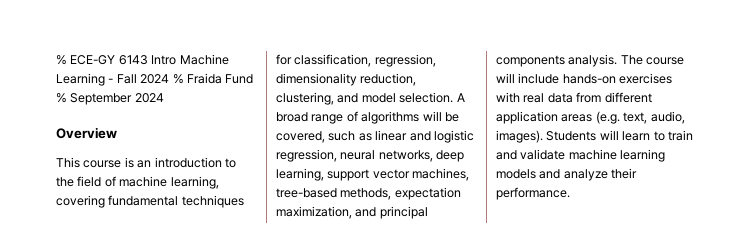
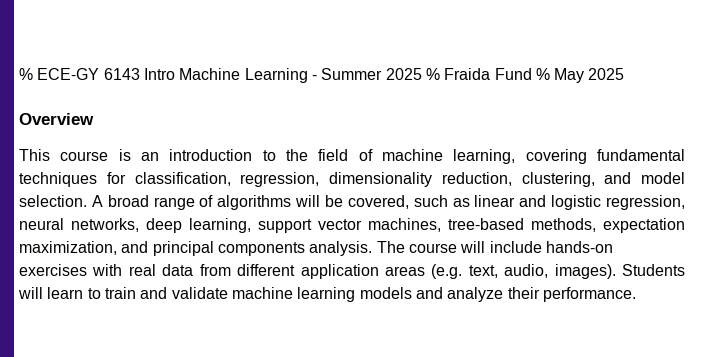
- % ECE-GY 6143 Intro Machine Learning - Fall 2024 % Fraida Fund % September 2024
+ % ECE-GY 6143 Intro Machine Learning - Summer 2025 % Fraida Fund % May 2025

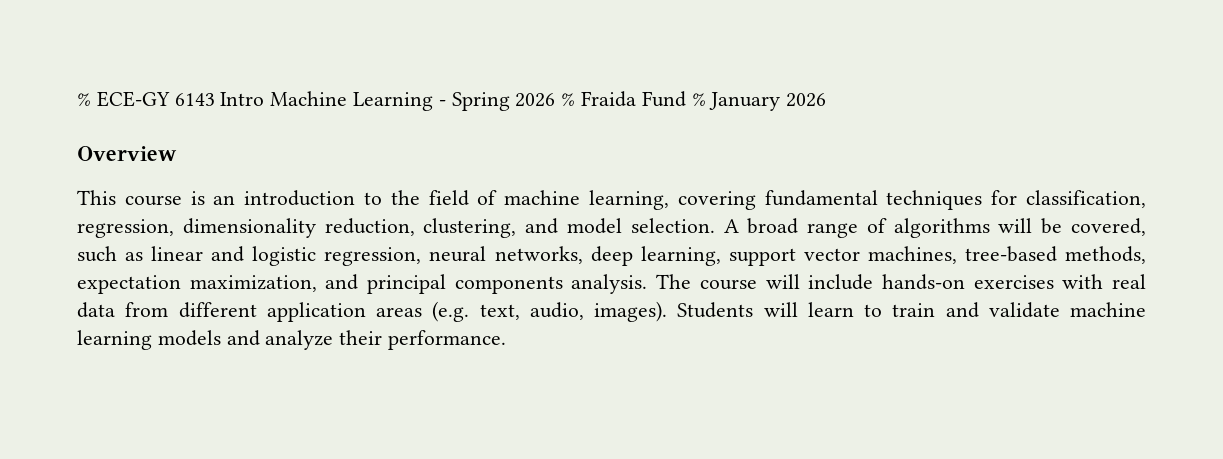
- % ECE-GY 6143 Intro Machine Learning - Summer 2025 % Fraida Fund % May 2025
+ % ECE-GY 6143 Intro Machine Learning - Spring 2026 % Fraida Fund % January 2026

